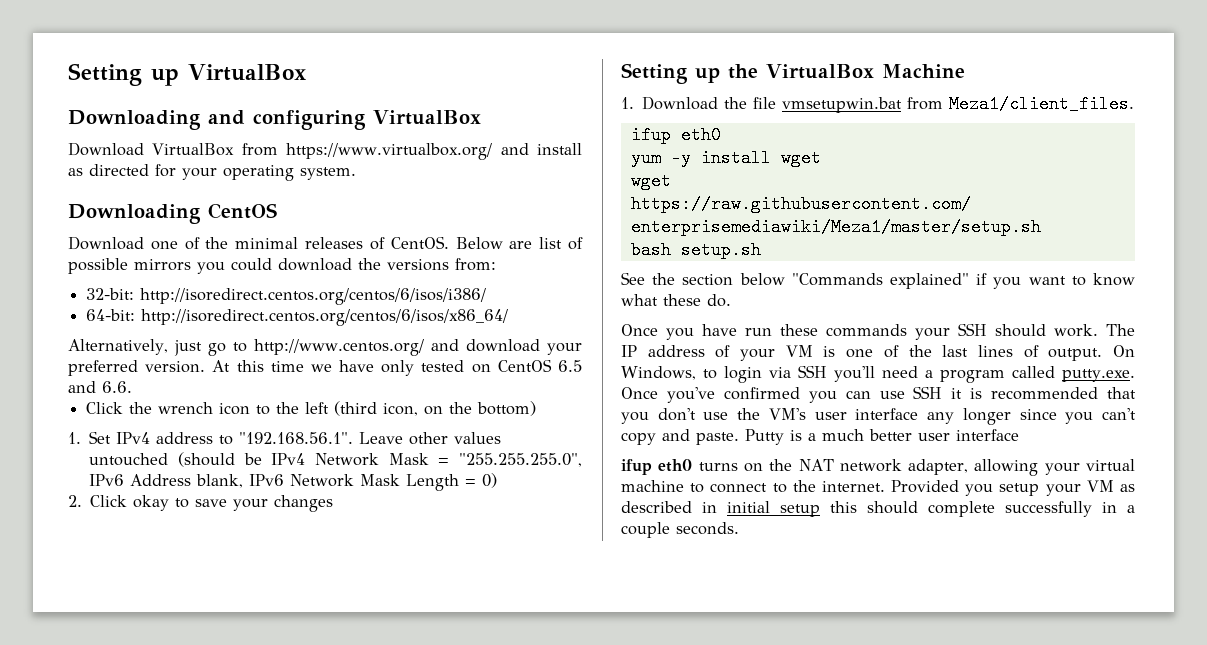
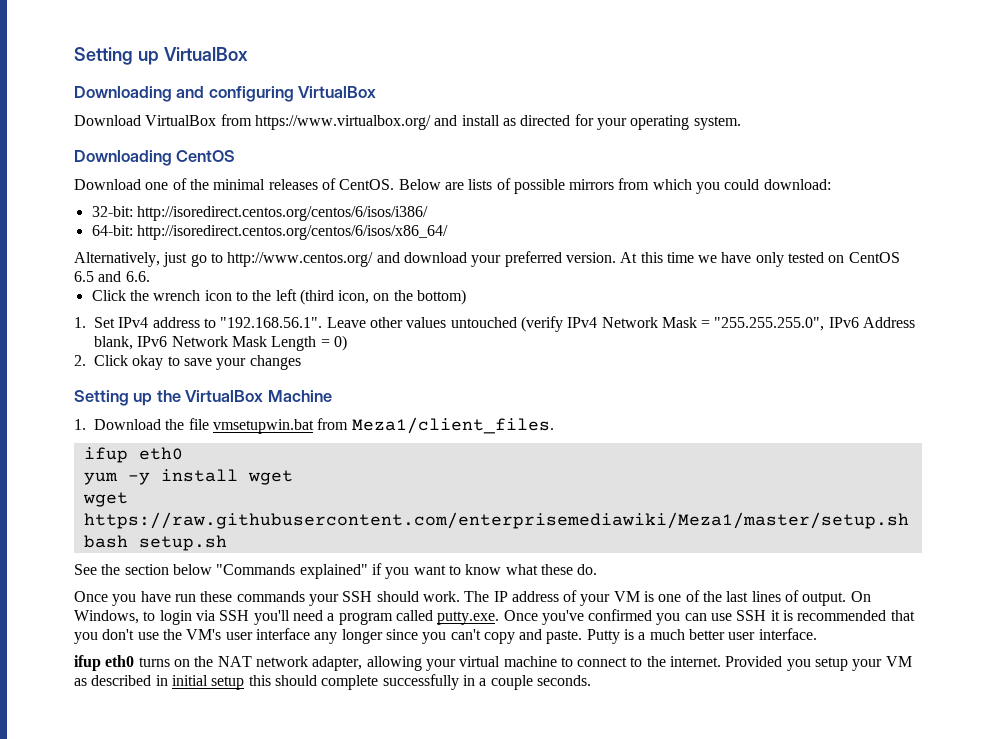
- Below are list of possible mirrors you could download the versions from:
+ Below are lists of possible mirrors from which you could download:
- 1. Set IPv4 address to "192.168.56.1". Leave other values untouched (should be IPv4 Network Mask = "255.255.255.0", IPv6 Address blank, IPv6 Network Mask Length = 0)
+ 1. Set IPv4 address to "192.168.56.1". Leave other values untouched (verify IPv4 Network Mask = "255.255.255.0", IPv6 Address blank, IPv6 Network Mask Length = 0)
- Putty is a much better user interface
+ Putty is a much better user interface.

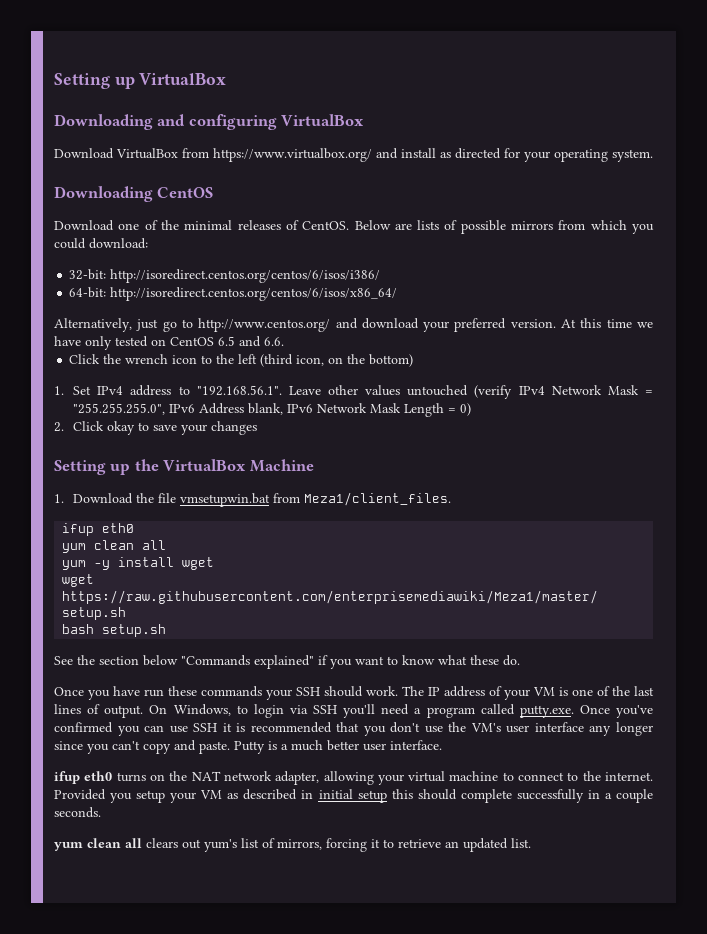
  1. Download the file vmsetupwin.bat from Meza1/client_files.
  ifup eth0
+ yum clean all
+ yum clean all clears out yum's list of mirrors, forcing it to retrieve an updated list.

